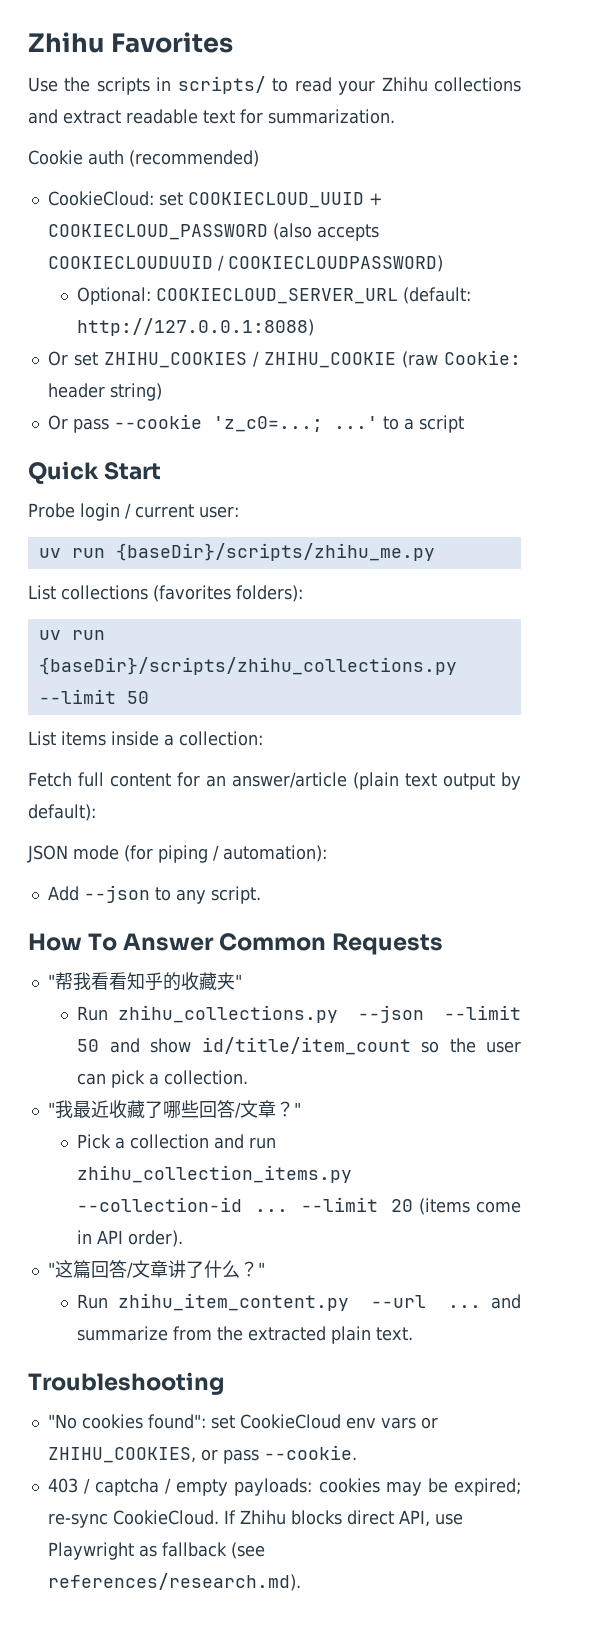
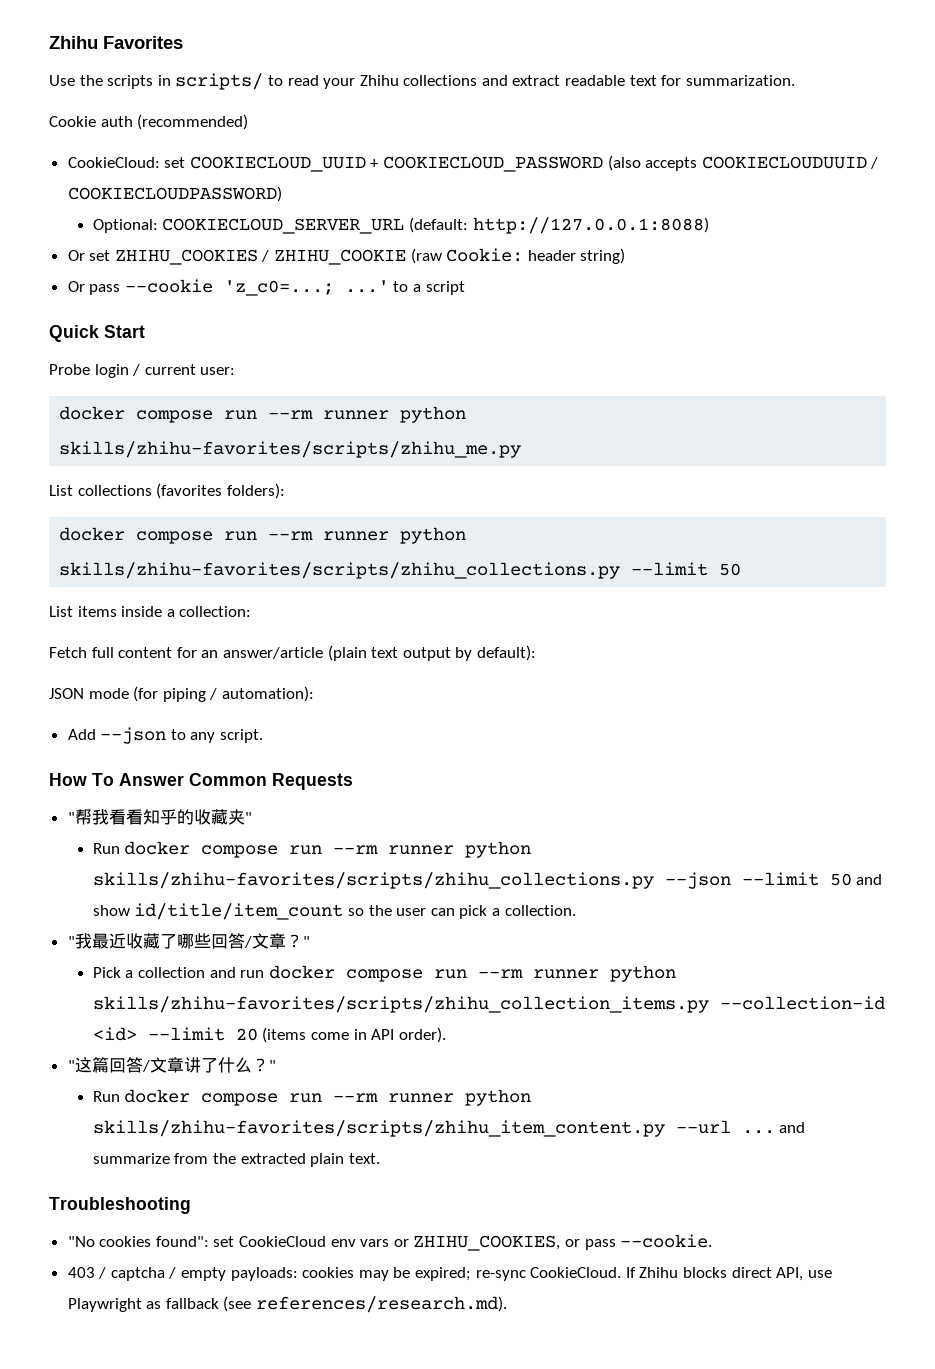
- uv run {baseDir}/scripts/zhihu_me.py
+ docker compose run --rm runner python skills/zhihu-favorites/scripts/zhihu_me.py
  List collections (favorites folders):
- uv run {baseDir}/scripts/zhihu_collections.py --limit 50
+ docker compose run --rm runner python skills/zhihu-favorites/scripts/zhihu_collections.py --limit 50
- Run zhihu_collections.py --json --limit 50 and show id/title/item_count so the user can pick a collection.
+ Run docker compose run --rm runner python skills/zhihu-favorites/scripts/zhihu_collections.py --json --limit 50 and show id/title/item_count so the user can pick a collection.
- Pick a collection and run zhihu_collection_items.py --collection-id ... --limit 20 (items come in API order).
+ Pick a collection and run docker compose run --rm runner python skills/zhihu-favorites/scripts/zhihu_collection_items.py --collection-id <id> --limit 20 (items come in API order).
- Run zhihu_item_content.py --url ... and summarize from the extracted plain text.
+ Run docker compose run --rm runner python skills/zhihu-favorites/scripts/zhihu_item_content.py --url ... and summarize from the extracted plain text.

